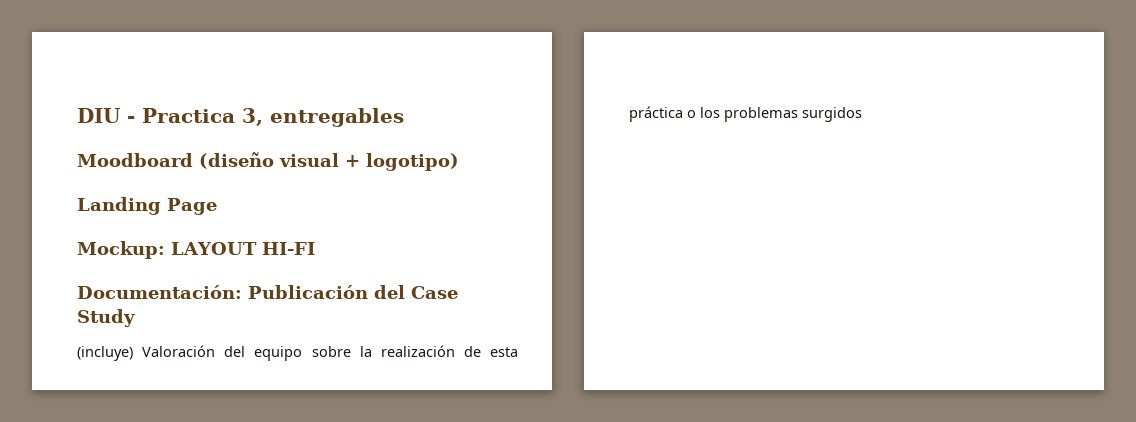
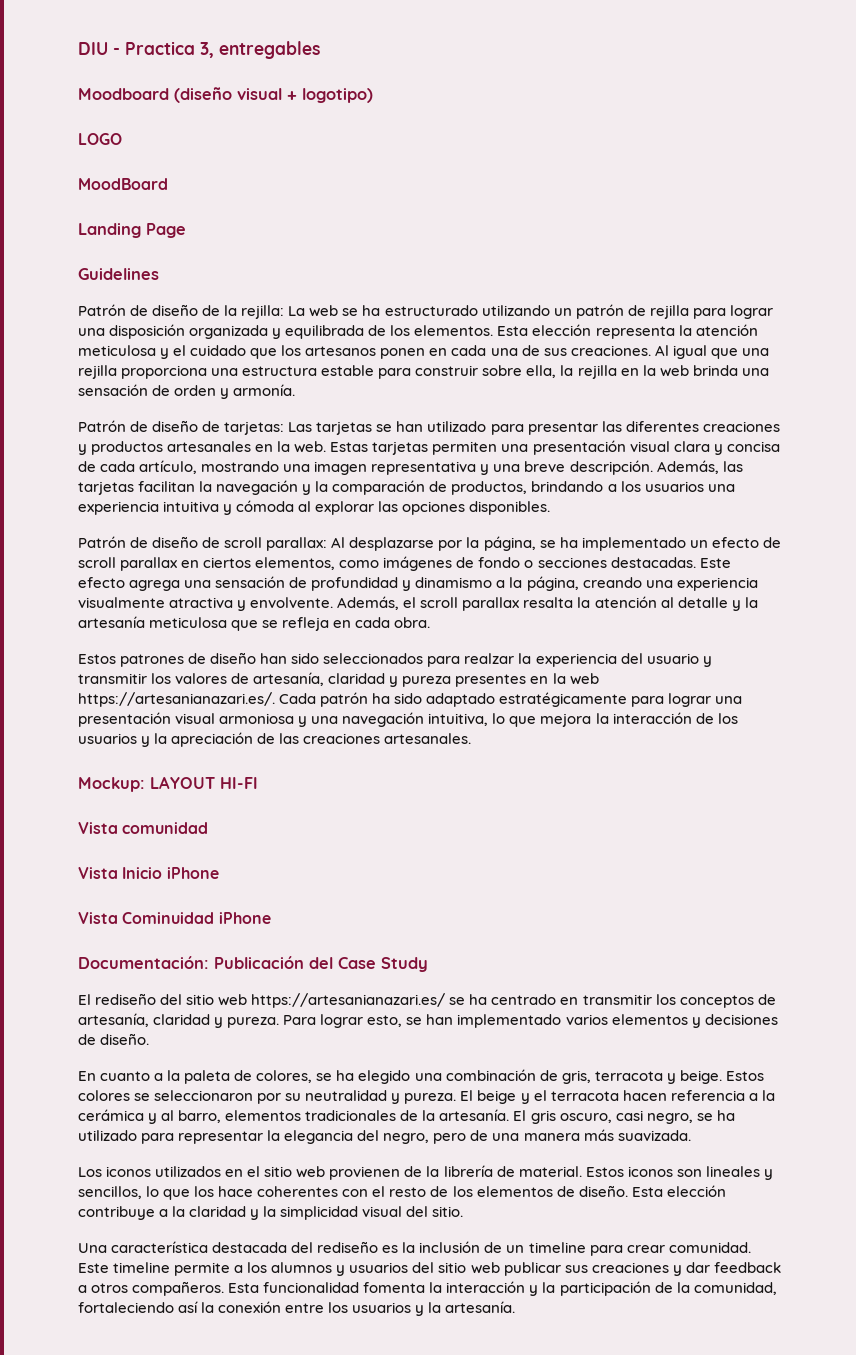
+ LOGO
+ MoodBoard
+ Guidelines
+ Patrón de diseño de la rejilla: La web se ha estructurado utilizando un patrón de rejilla para lograr una disposición organizada y equilibrada de los elementos. Esta elección representa la atención meticulosa y el cuidado que los artesanos ponen en cada una de sus creaciones. Al igual que una rejilla proporciona una estructura estable para construir sobre ella, la rejilla en la web brinda una sensación de orden y armonía.
+ Patrón de diseño de tarjetas: Las tarjetas se han utilizado para presentar las diferentes creaciones y productos artesanales en la web. Estas tarjetas permiten una presentación visual clara y concisa de cada artículo, mostrando una imagen representativa y una breve descripción. Además, las tarjetas facilitan la navegación y la comparación de productos, brindando a los usuarios una experiencia intuitiva y cómoda al explorar las opciones disponibles.
+ Patrón de diseño de scroll parallax: Al desplazarse por la página, se ha implementado un efecto de scroll parallax en ciertos elementos, como imágenes de fondo o secciones destacadas. Este efecto agrega una sensación de profundidad y dinamismo a la página, creando una experiencia visualmente atractiva y envolvente. Además, el scroll parallax resalta la atención al detalle y la artesanía meticulosa que se refleja en cada obra.
+ Estos patrones de diseño han sido seleccionados para realzar la experiencia del usuario y transmitir los valores de artesanía, claridad y pureza presentes en la web https://artesanianazari.es/. Cada patrón ha sido adaptado estratégicamente para lograr una presentación visual armoniosa y una navegación intuitiva, lo que mejora la interacción de los usuarios y la apreciación de las creaciones artesanales.
  Mockup: LAYOUT HI-FI
+ Vista comunidad
+ Vista Inicio iPhone
+ Vista Cominuidad iPhone
- (incluye) Valoración del equipo sobre la realización de esta práctica o los problemas surgidos
+ El rediseño del sitio web https://artesanianazari.es/ se ha centrado en transmitir los conceptos de artesanía, claridad y pureza. Para lograr esto, se han implementado varios elementos y decisiones de diseño.
+ En cuanto a la paleta de colores, se ha elegido una combinación de gris, terracota y beige. Estos colores se seleccionaron por su neutralidad y pureza. El beige y el terracota hacen referencia a la cerámica y al barro, elementos tradicionales de la artesanía. El gris oscuro, casi negro, se ha utilizado para representar la elegancia del negro, pero de una manera más suavizada.
+ Los iconos utilizados en el sitio web provienen de la librería de material. Estos iconos son lineales y sencillos, lo que los hace coherentes con el resto de los elementos de diseño. Esta elección contribuye a la claridad y la simplicidad visual del sitio.
+ Una característica destacada del rediseño es la inclusión de un timeline para crear comunidad. Este timeline permite a los alumnos y usuarios del sitio web publicar sus creaciones y dar feedback a otros compañeros. Esta funcionalidad fomenta la interacción y la participación de la comunidad, fortaleciendo así la conexión entre los usuarios y la artesanía.

